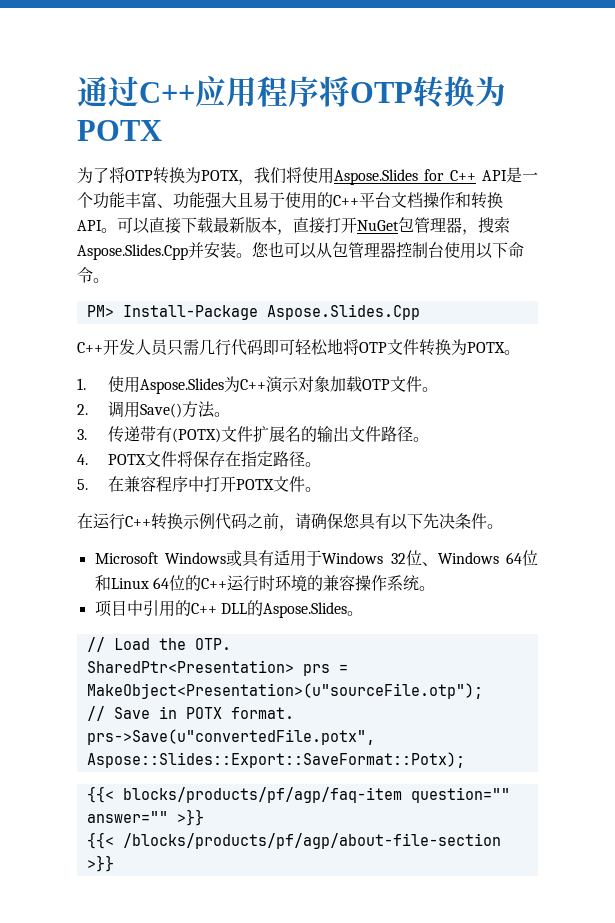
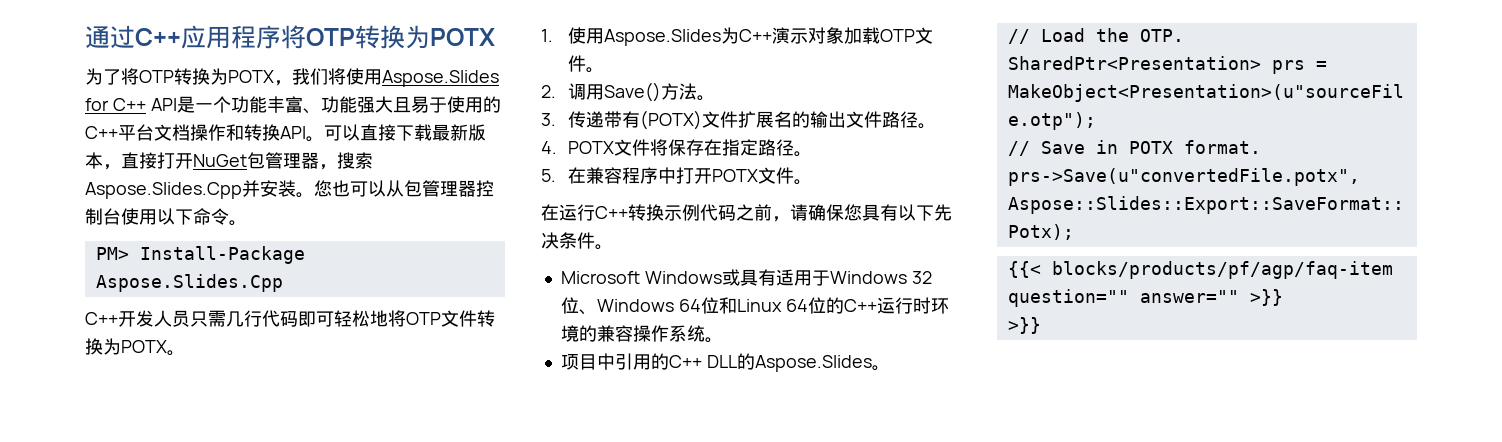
  {{< blocks/products/pf/agp/faq-item question="" answer="" >}}
- {{< /blocks/products/pf/agp/about-file-section >}}
+ >}}

